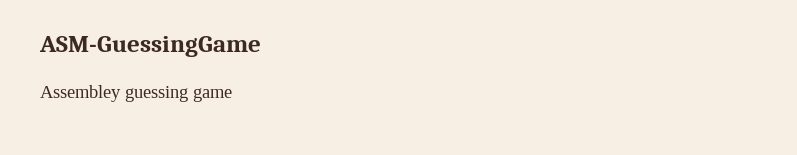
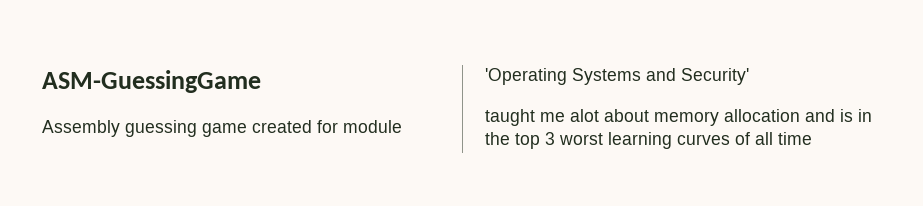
- Assembley guessing game
+ Assembly guessing game created for module 'Operating Systems and Security'
+ taught me alot about memory allocation and is in the top 3 worst learning curves of all time

